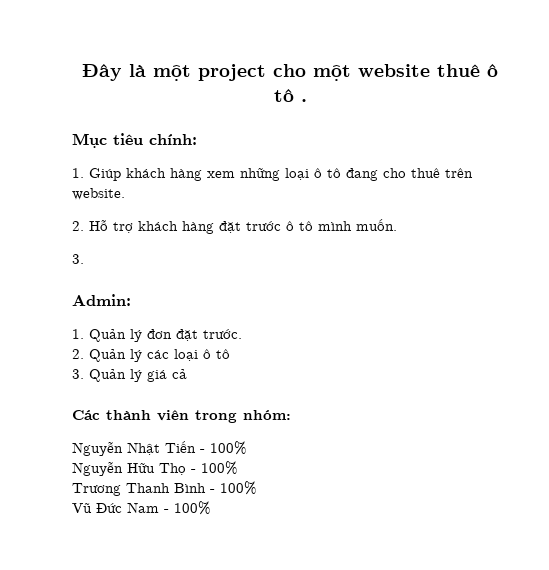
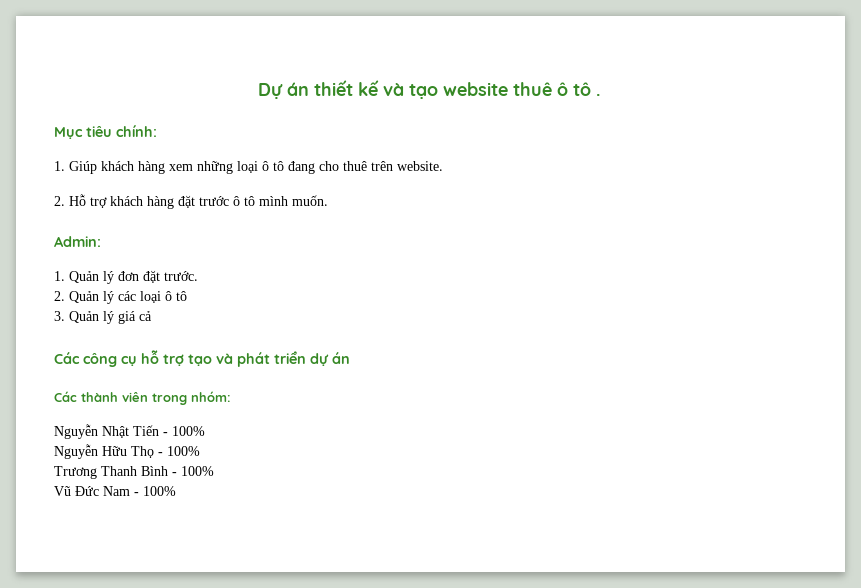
- Đây là một project cho một website thuê ô tô .
+ Dự án thiết kế và tạo website thuê ô tô .
  2. Hỗ trợ khách hàng đặt trước ô tô mình muốn.
- 3.
+ Các công cụ hỗ trợ tạo và phát triển dự án

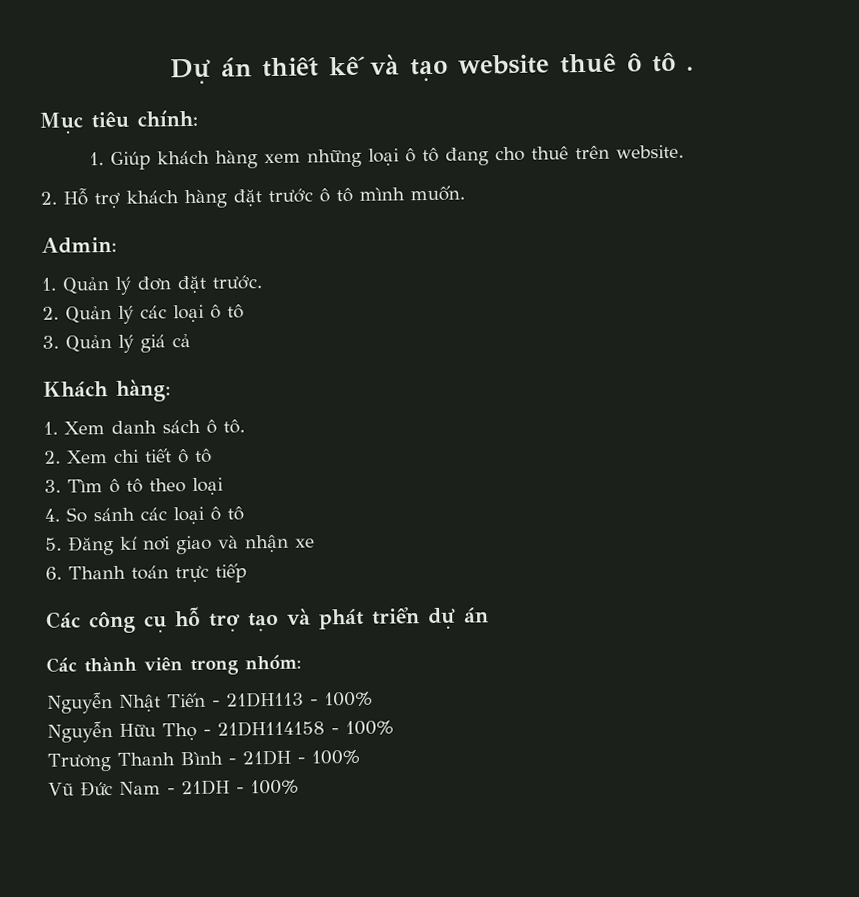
+ Khách hàng:
+ 1. Xem danh sách ô tô.
+ 2. Xem chi tiết ô tô
+ 3. Tìm ô tô theo loại
+ 4. So sánh các loại ô tô
+ 5. Đăng kí nơi giao và nhận xe
+ 6. Thanh toán trực tiếp
- Nguyễn Nhật Tiến - 100%
+ Nguyễn Nhật Tiến - 21DH113 - 100%
- Nguyễn Hữu Thọ - 100%
+ Nguyễn Hữu Thọ - 21DH114158 - 100%
- Trương Thanh Bình - 100%
+ Trương Thanh Bình - 21DH - 100%
- Vũ Đức Nam - 100%
+ Vũ Đức Nam - 21DH - 100%

